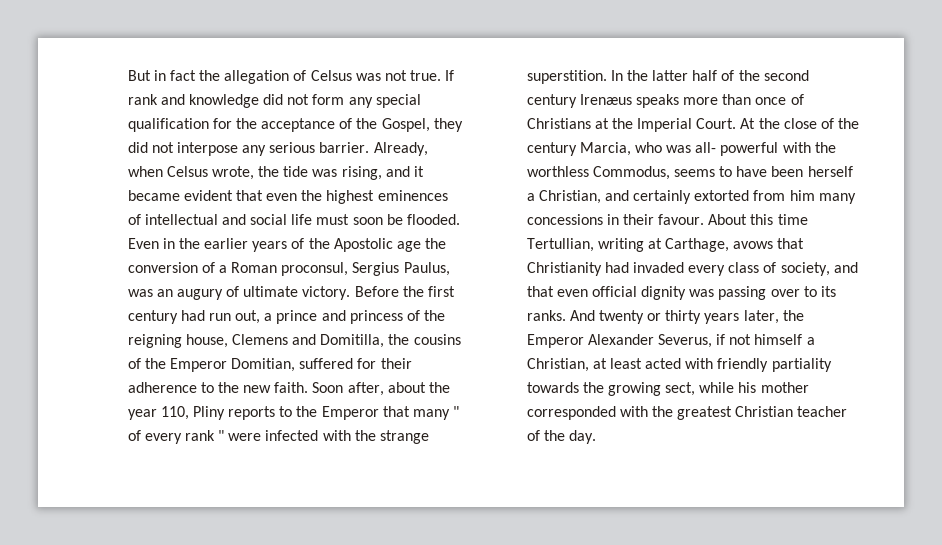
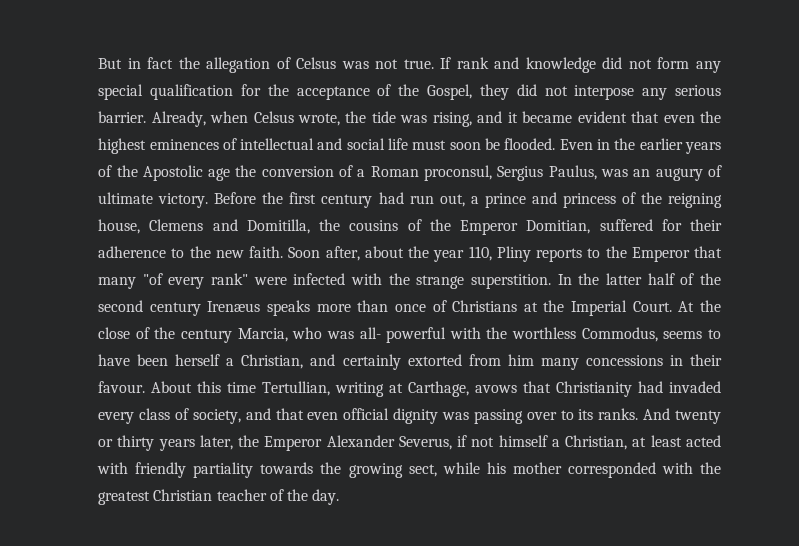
- Soon after, about the year 110, Pliny reports to the Emperor that many " of every rank " were infected with the strange superstition.
+ Soon after, about the year 110, Pliny reports to the Emperor that many "of every rank" were infected with the strange superstition.

